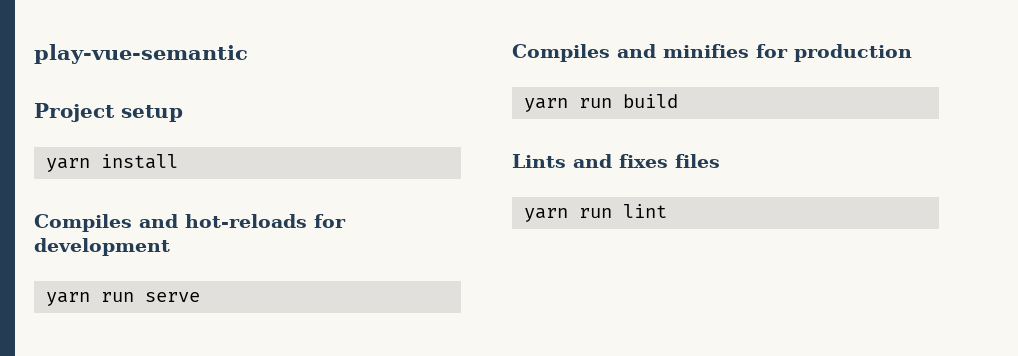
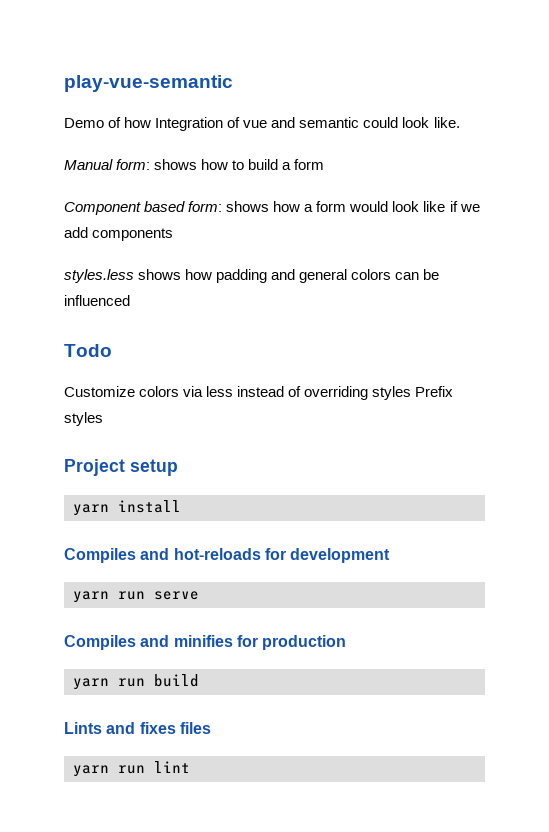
+ Demo of how Integration of vue and semantic could look like.
+ Manual form: shows how to build a form
+ Component based form: shows how a form would look like if we add components
+ styles.less shows how padding and general colors can be influenced
+ Todo
+ Customize colors via less instead of overriding styles Prefix styles

